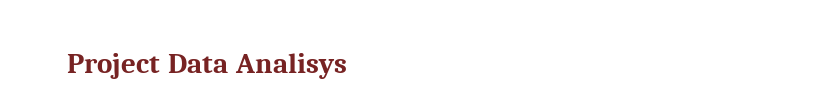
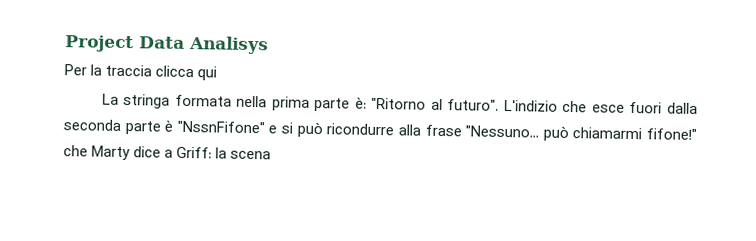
+ Per la traccia clicca qui
+ La stringa formata nella prima parte è: "Ritorno al futuro". L'indizio che esce fuori dalla seconda parte è "NssnFifone" e si può ricondurre alla frase "Nessuno... può chiamarmi fifone!" che Marty dice a Griff: la scena

